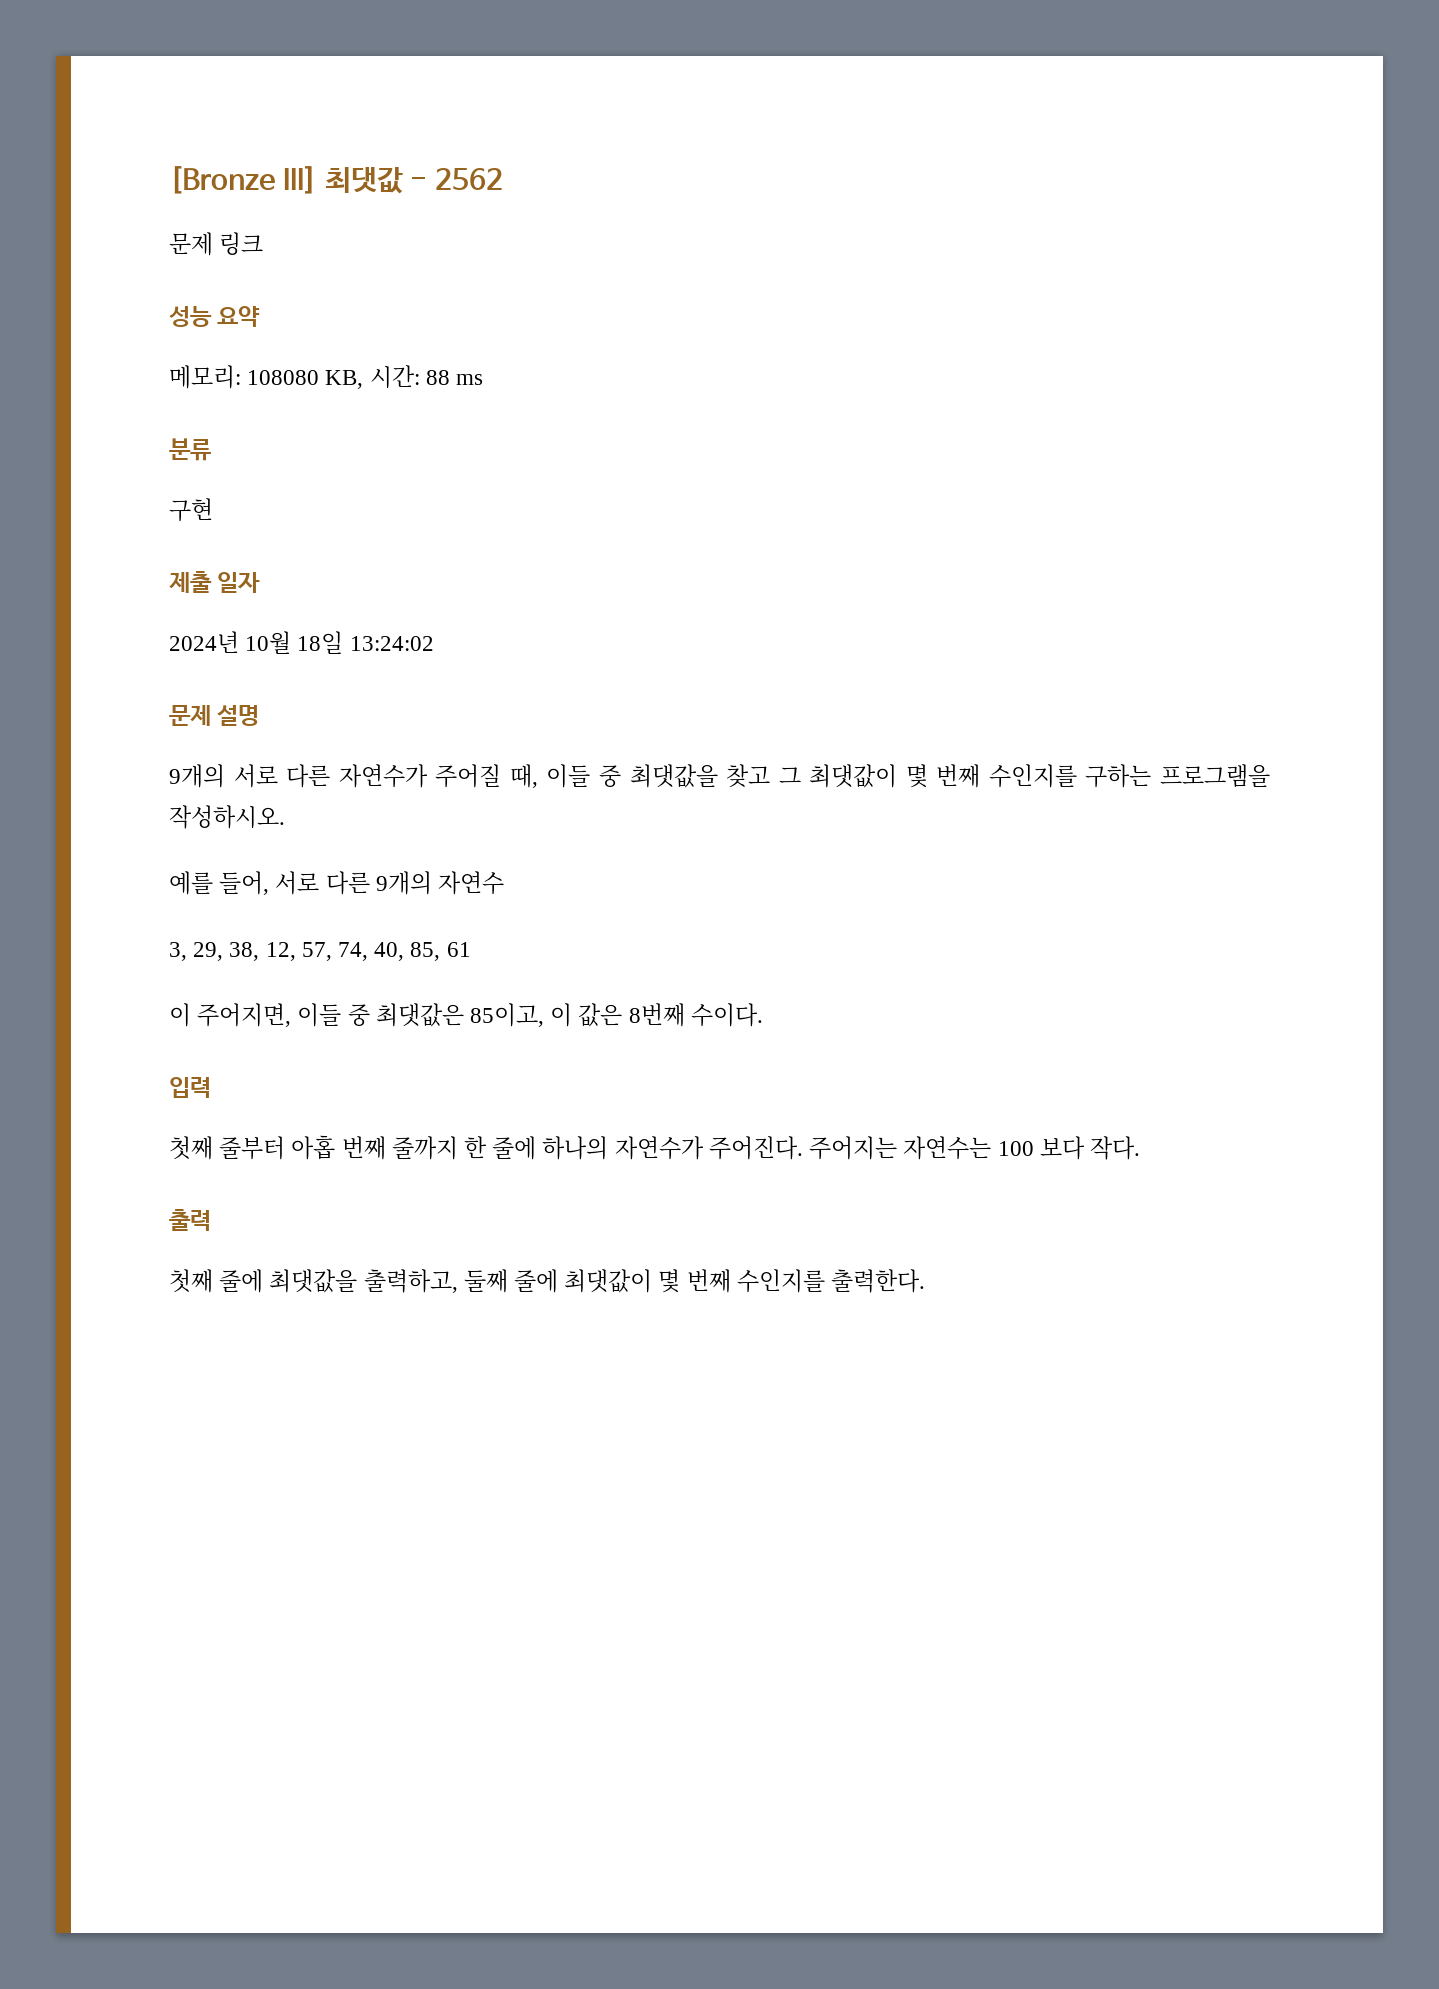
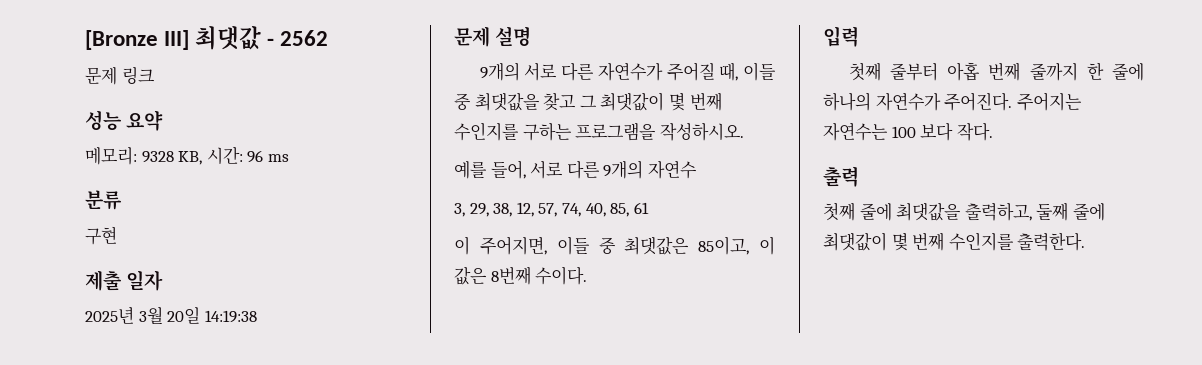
- 메모리: 108080 KB, 시간: 88 ms
+ 메모리: 9328 KB, 시간: 96 ms
- 2024년 10월 18일 13:24:02
+ 2025년 3월 20일 14:19:38

